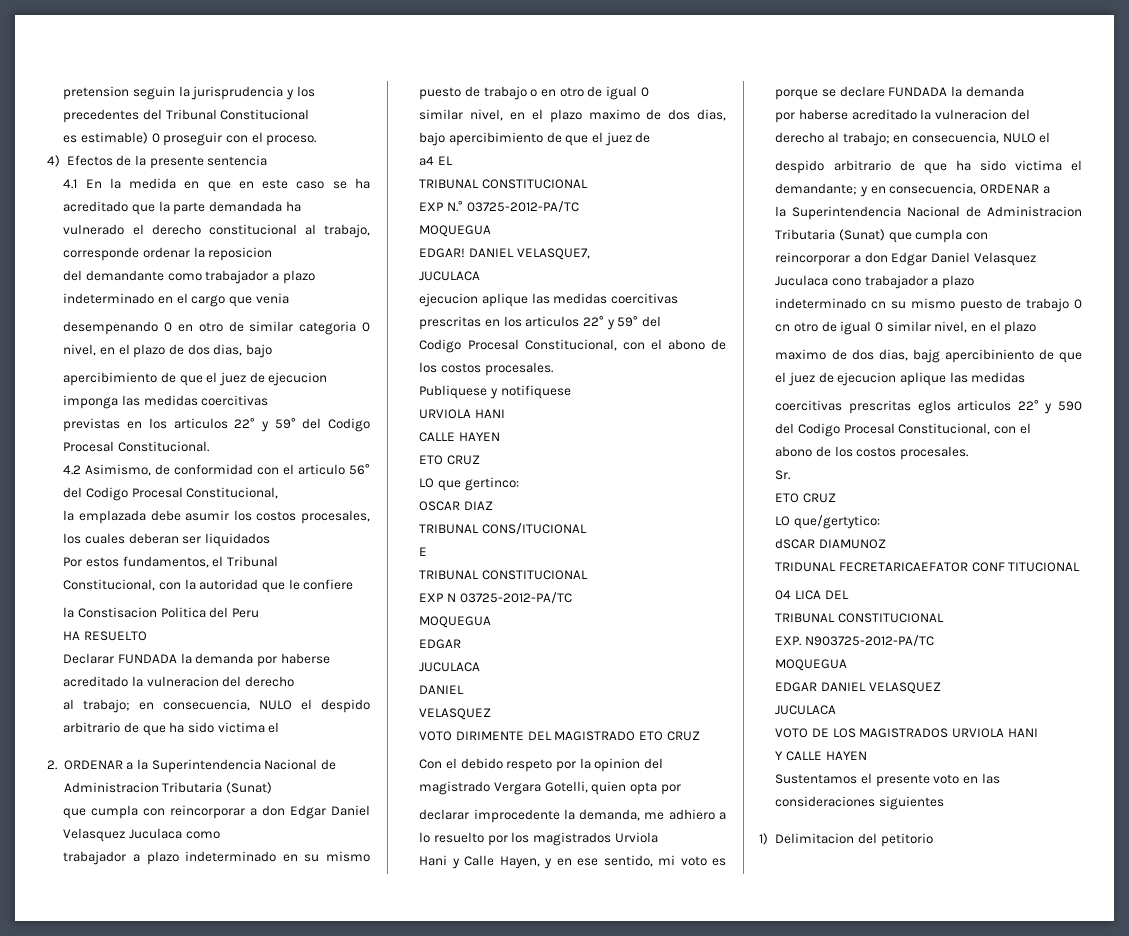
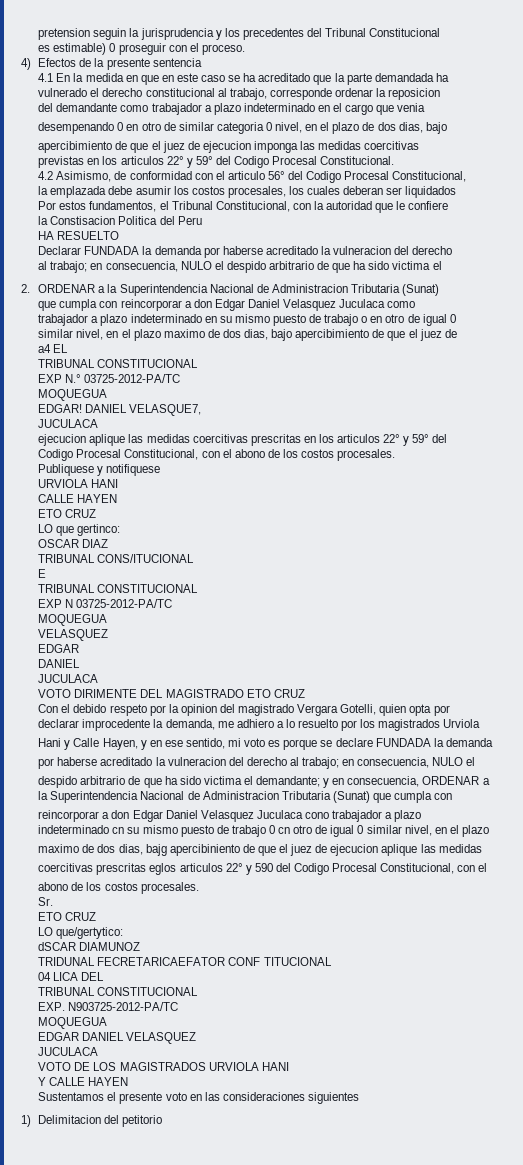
  EXP N 03725-2012-PA/TC
  MOQUEGUA
+ VELASQUEZ
  EDGAR
+ DANIEL
  JUCULACA
- DANIEL
- VELASQUEZ

